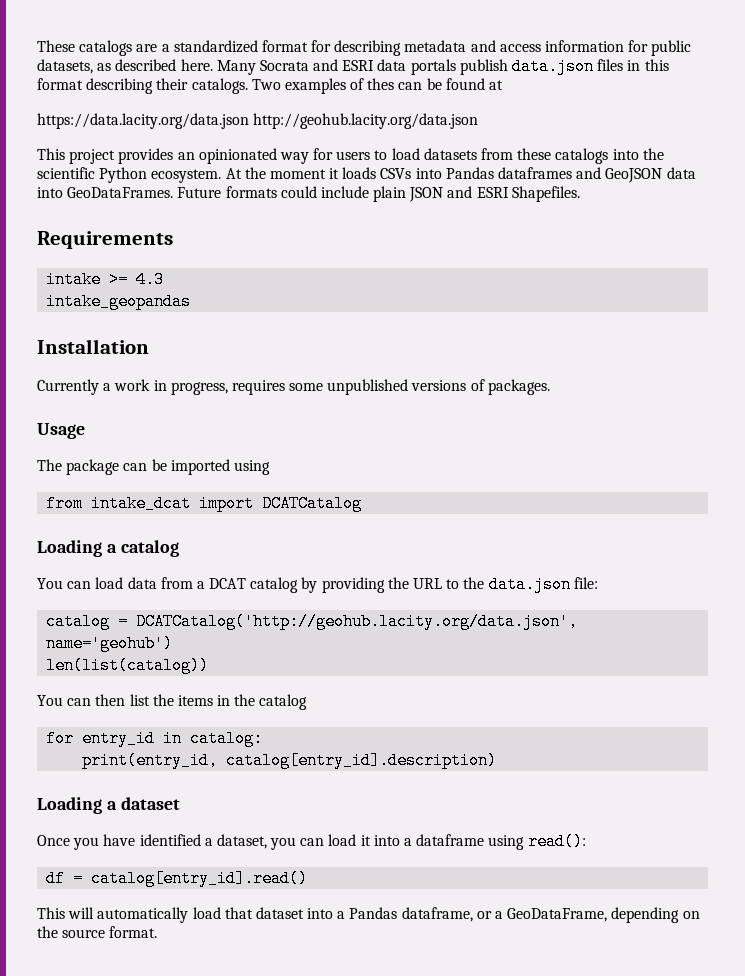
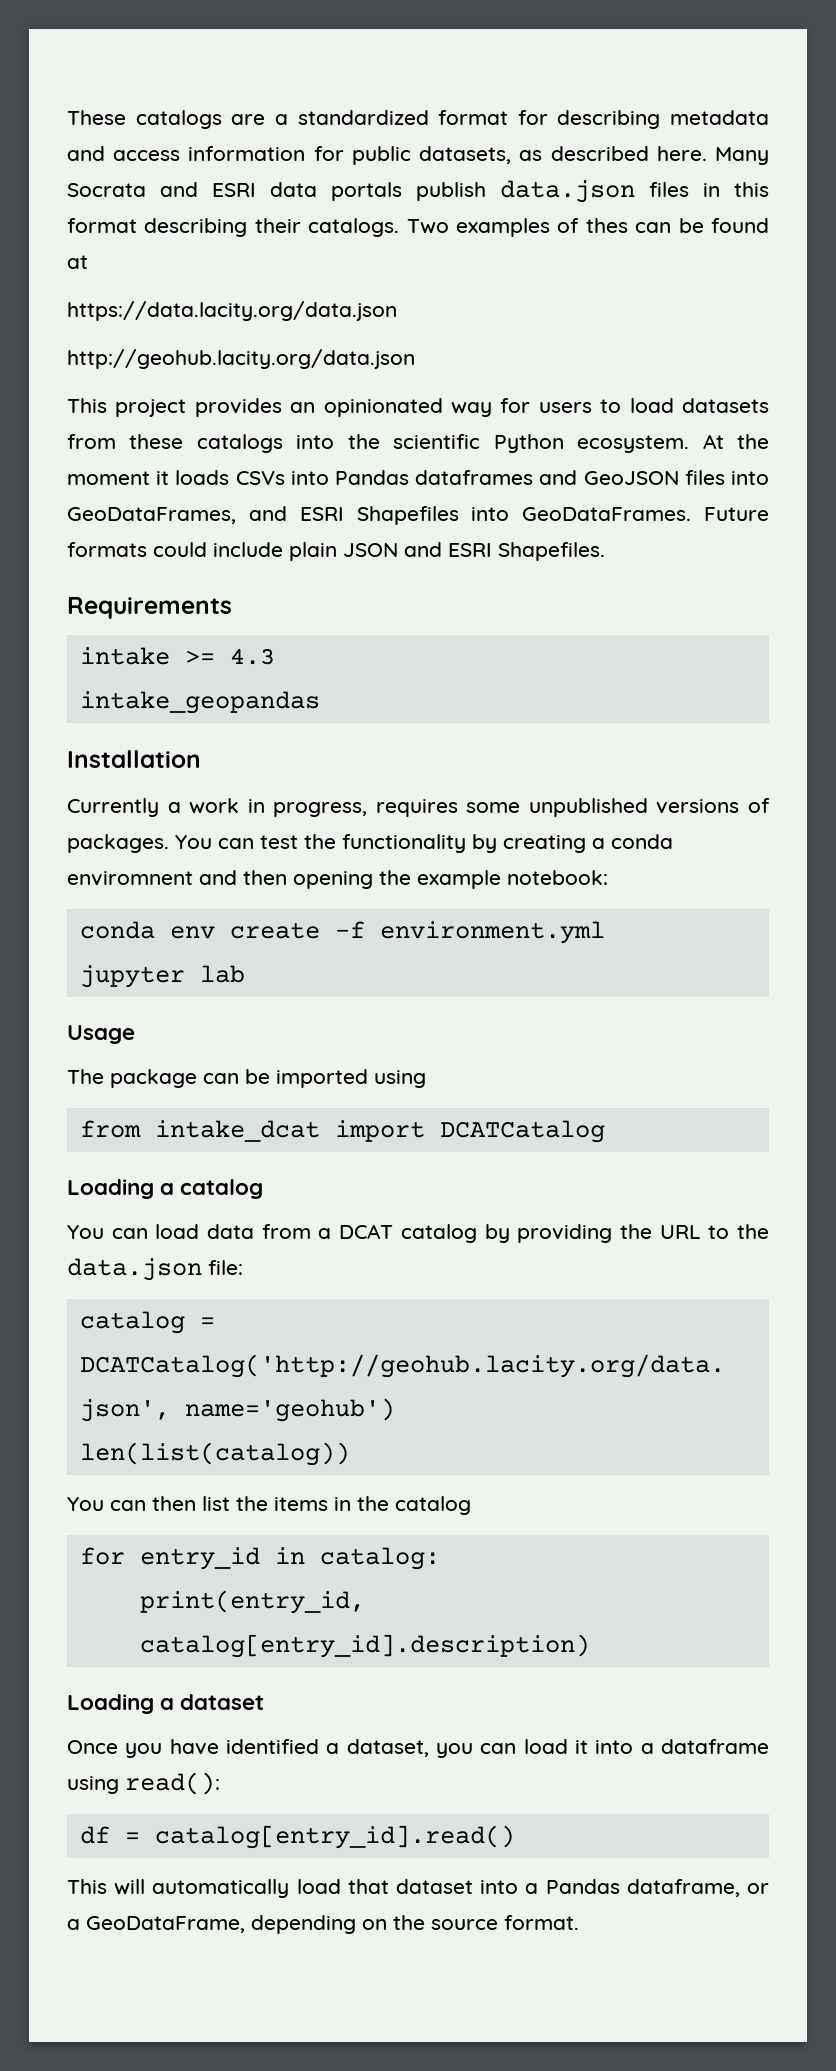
- https://data.lacity.org/data.json http://geohub.lacity.org/data.json
+ https://data.lacity.org/data.json
+ http://geohub.lacity.org/data.json
- At the moment it loads CSVs into Pandas dataframes and GeoJSON data into GeoDataFrames.
+ At the moment it loads CSVs into Pandas dataframes and GeoJSON files into GeoDataFrames, and ESRI Shapefiles into GeoDataFrames.
+ You can test the functionality by creating a conda enviromnent and then opening the example notebook:
+ conda env create -f environment.yml
+ jupyter lab

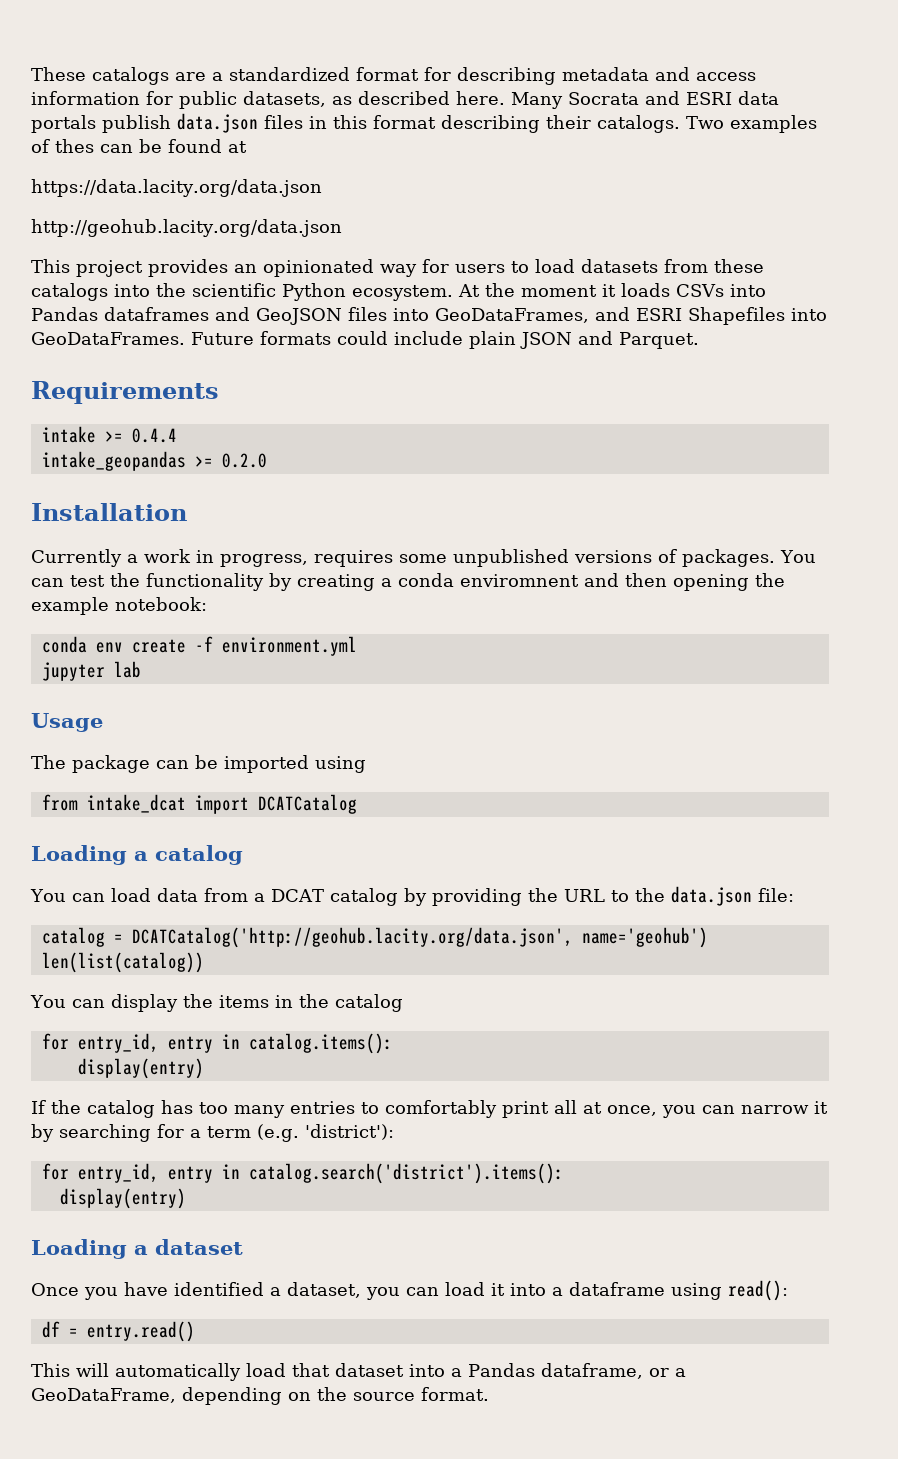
- Future formats could include plain JSON and ESRI Shapefiles.
+ Future formats could include plain JSON and Parquet.
- intake >= 4.3
+ intake >= 0.4.4
- intake_geopandas
+ intake_geopandas >= 0.2.0
- You can then list the items in the catalog
+ You can display the items in the catalog
- for entry_id in catalog:
- print(entry_id, catalog[entry_id].description)
+ for entry_id, entry in catalog.items():
+ display(entry)
+ If the catalog has too many entries to comfortably print all at once, you can narrow it by searching for a term (e.g. 'district'):
+ for entry_id, entry in catalog.search('district').items():
+ display(entry)
- df = catalog[entry_id].read()
+ df = entry.read()

